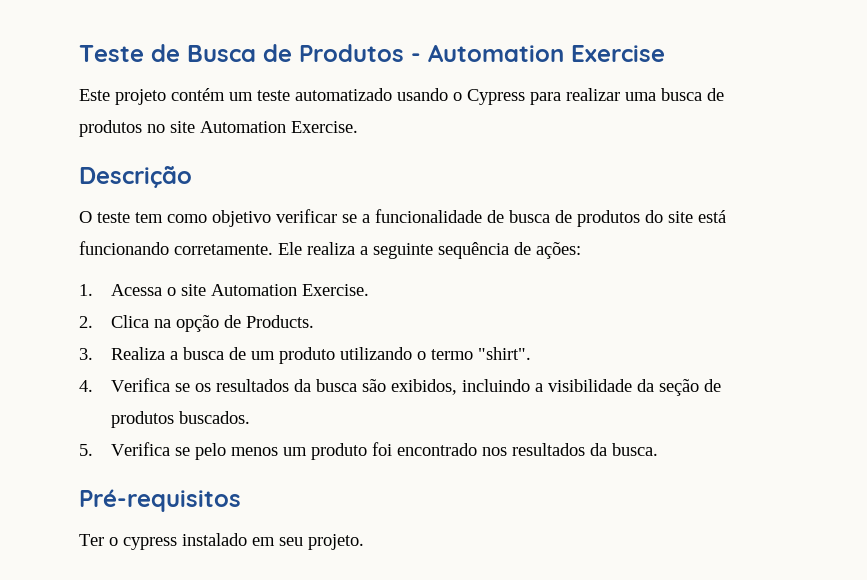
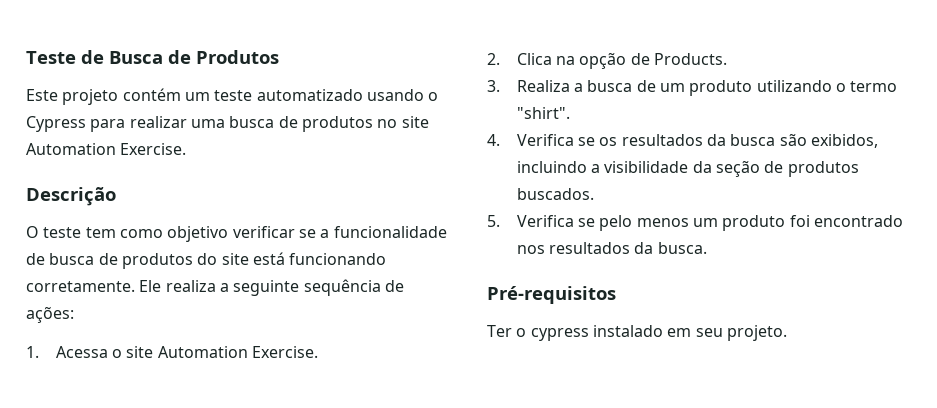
- Teste de Busca de Produtos - Automation Exercise
+ Teste de Busca de Produtos

